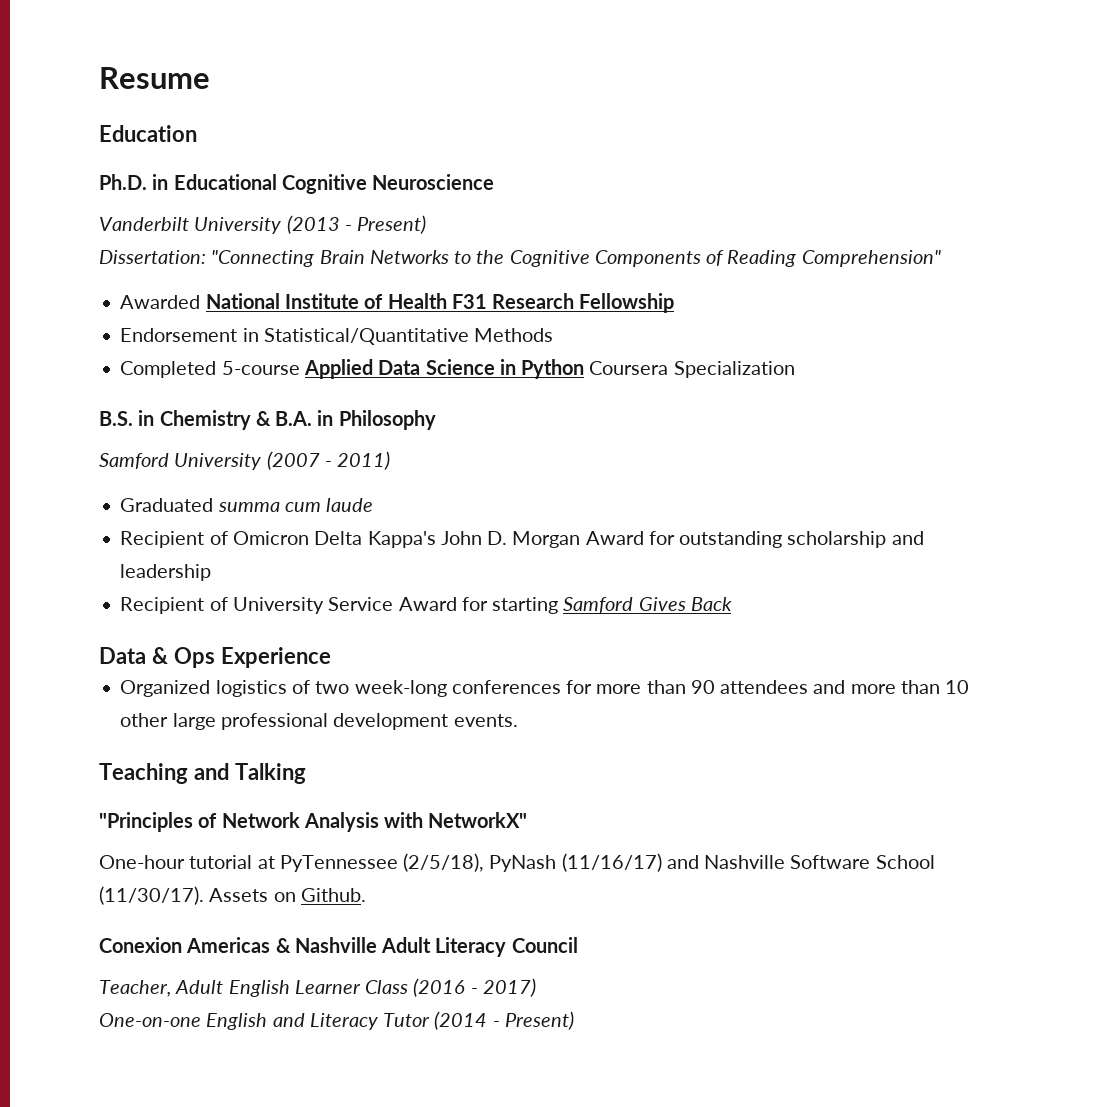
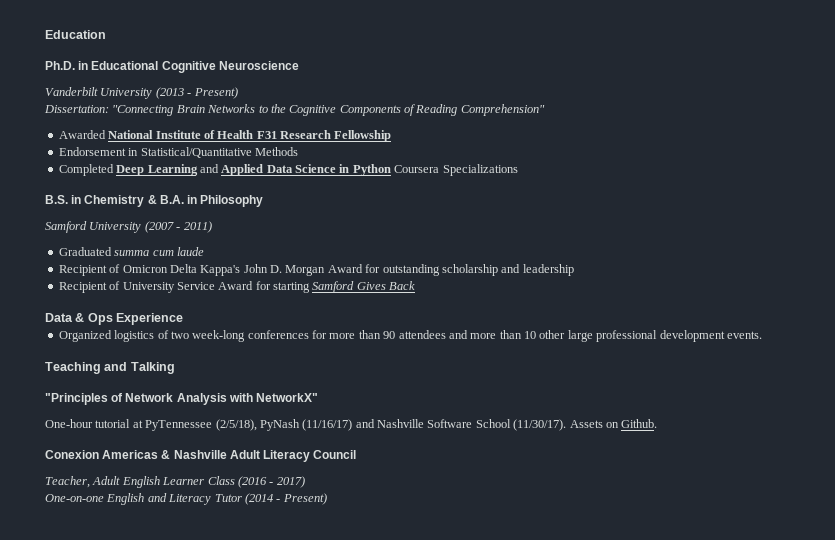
- Resume
- Completed 5-course Applied Data Science in Python Coursera Specialization
+ Completed Deep Learning and Applied Data Science in Python Coursera Specializations

